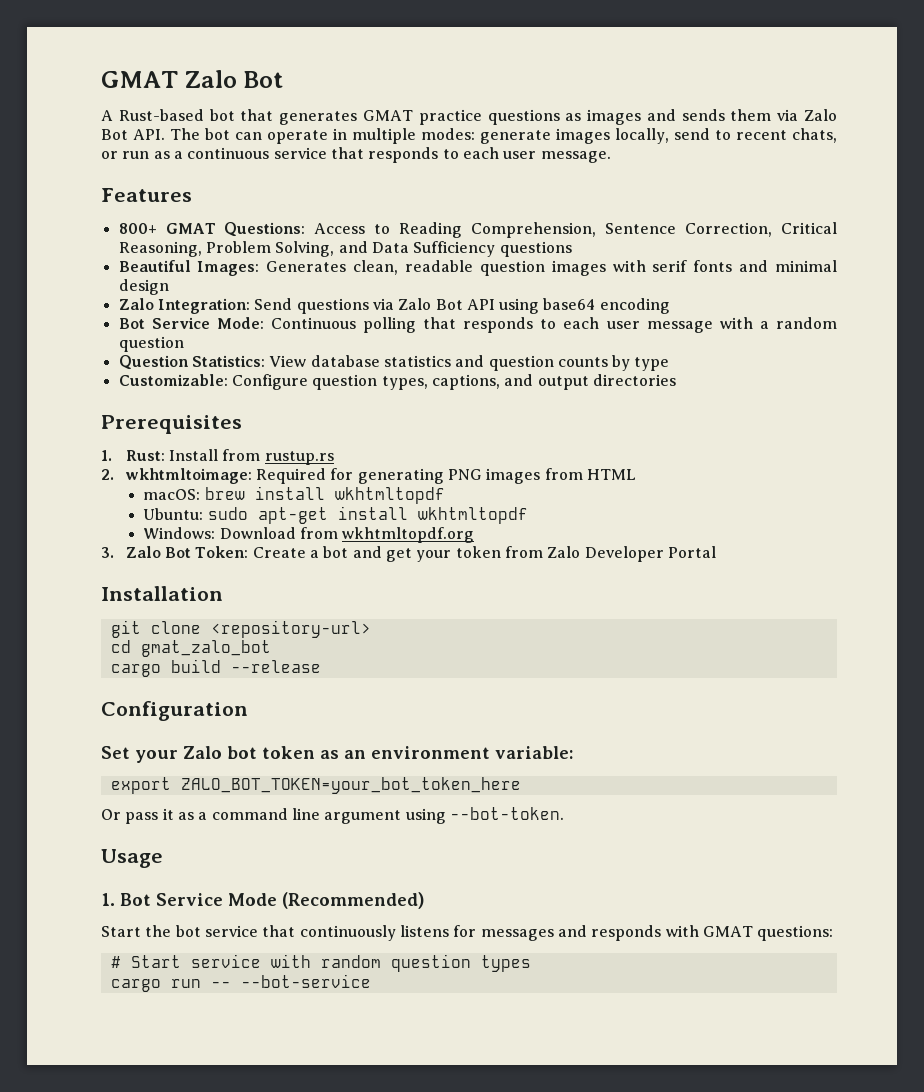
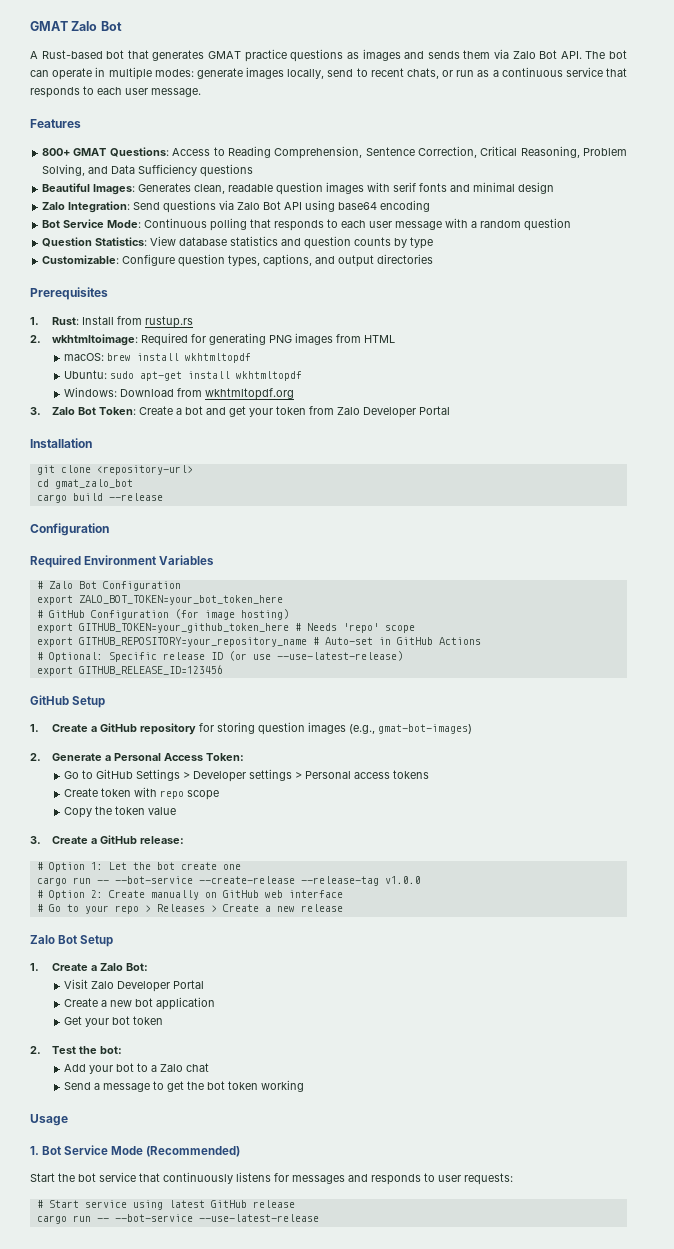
- Set your Zalo bot token as an environment variable:
+ Required Environment Variables
+ # Zalo Bot Configuration
  export ZALO_BOT_TOKEN=your_bot_token_here
- Or pass it as a command line argument using --bot-token.
+ # GitHub Configuration (for image hosting)
+ export GITHUB_TOKEN=your_github_token_here # Needs 'repo' scope
+ export GITHUB_REPOSITORY=your_repository_name # Auto-set in GitHub Actions
+ # Optional: Specific release ID (or use --use-latest-release)
+ export GITHUB_RELEASE_ID=123456
+ GitHub Setup
+ 1. Create a GitHub repository for storing question images (e.g., gmat-bot-images)
+ 2. Generate a Personal Access Token:
+ Go to GitHub Settings > Developer settings > Personal access tokens
+ Create token with repo scope
+ Copy the token value
+ 3. Create a GitHub release:
+ # Option 1: Let the bot create one
+ cargo run -- --bot-service --create-release --release-tag v1.0.0
+ # Option 2: Create manually on GitHub web interface
+ # Go to your repo > Releases > Create a new release
+ Zalo Bot Setup
+ 1. Create a Zalo Bot:
+ Visit Zalo Developer Portal
+ Create a new bot application
+ Get your bot token
+ 2. Test the bot:
+ Add your bot to a Zalo chat
+ Send a message to get the bot token working
- Start the bot service that continuously listens for messages and responds with GMAT questions:
+ Start the bot service that continuously listens for messages and responds to user requests:
- # Start service with random question types
- cargo run -- --bot-service
+ # Start service using latest GitHub release
+ cargo run -- --bot-service --use-latest-release

